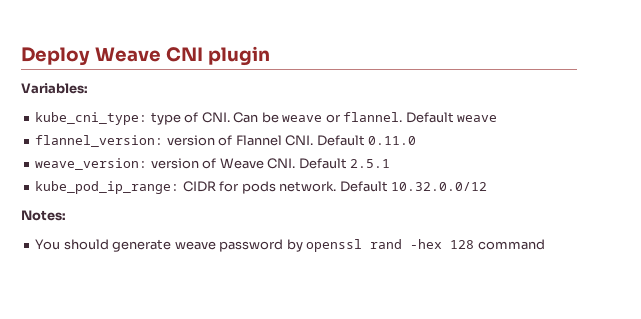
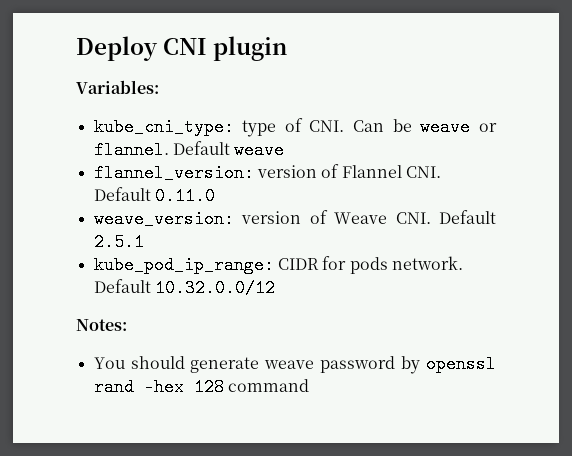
- Deploy Weave CNI plugin
+ Deploy CNI plugin

